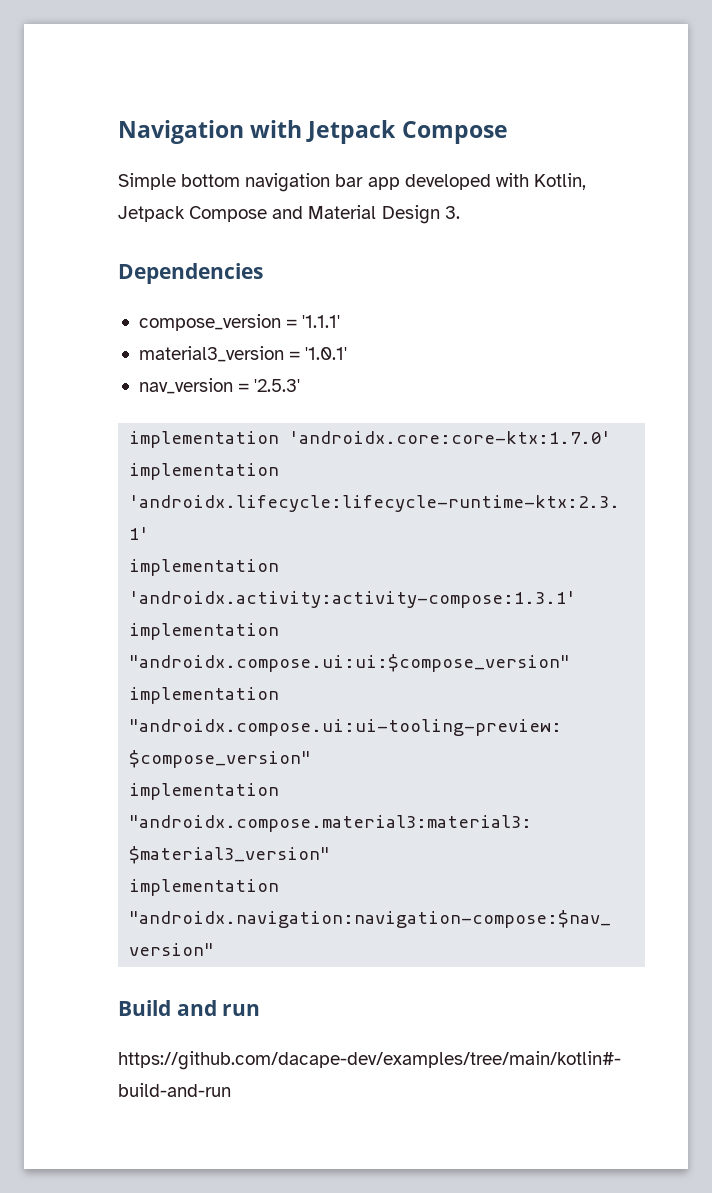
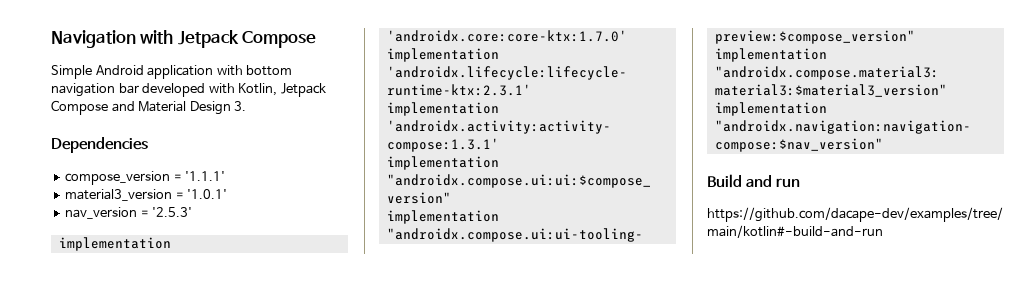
- Simple bottom navigation bar app developed with Kotlin, Jetpack Compose and Material Design 3.
+ Simple Android application with bottom navigation bar developed with Kotlin, Jetpack Compose and Material Design 3.

